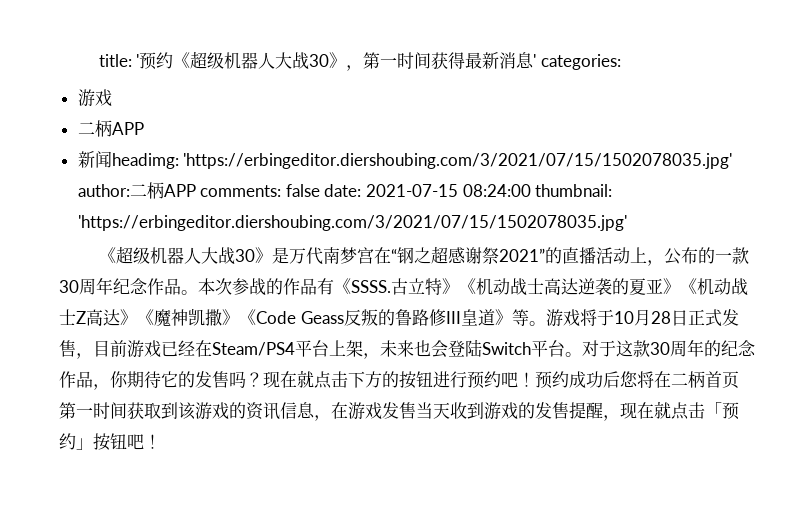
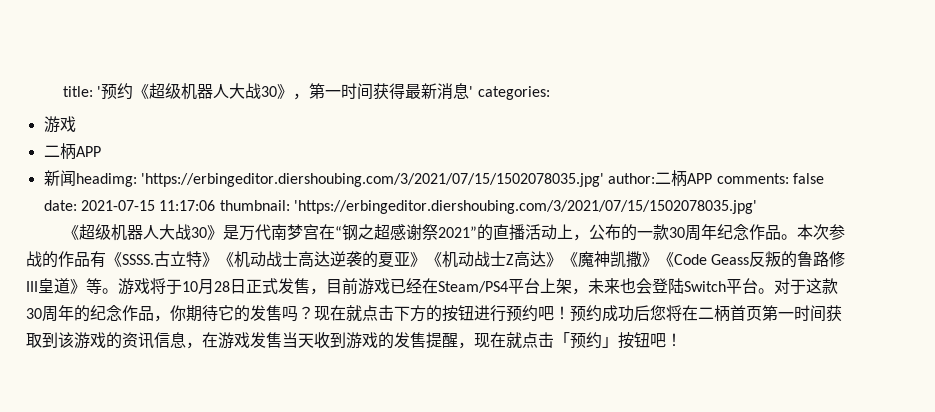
- 新闻headimg: 'https://erbingeditor.diershoubing.com/3/2021/07/15/1502078035.jpg' author:二柄APP comments: false date: 2021-07-15 08:24:00 thumbnail: 'https://erbingeditor.diershoubing.com/3/2021/07/15/1502078035.jpg'
+ 新闻headimg: 'https://erbingeditor.diershoubing.com/3/2021/07/15/1502078035.jpg' author:二柄APP comments: false date: 2021-07-15 11:17:06 thumbnail: 'https://erbingeditor.diershoubing.com/3/2021/07/15/1502078035.jpg'

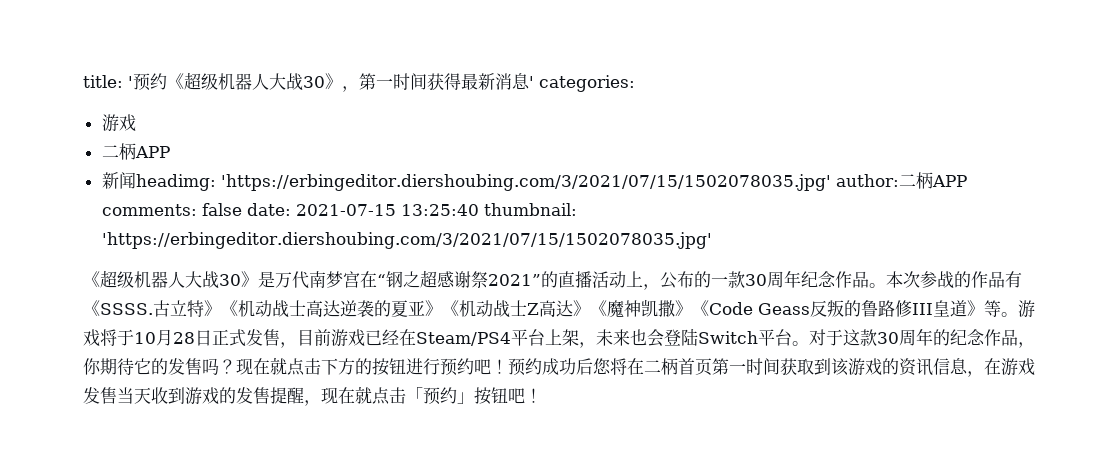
- 新闻headimg: 'https://erbingeditor.diershoubing.com/3/2021/07/15/1502078035.jpg' author:二柄APP comments: false date: 2021-07-15 11:17:06 thumbnail: 'https://erbingeditor.diershoubing.com/3/2021/07/15/1502078035.jpg'
+ 新闻headimg: 'https://erbingeditor.diershoubing.com/3/2021/07/15/1502078035.jpg' author:二柄APP comments: false date: 2021-07-15 13:25:40 thumbnail: 'https://erbingeditor.diershoubing.com/3/2021/07/15/1502078035.jpg'

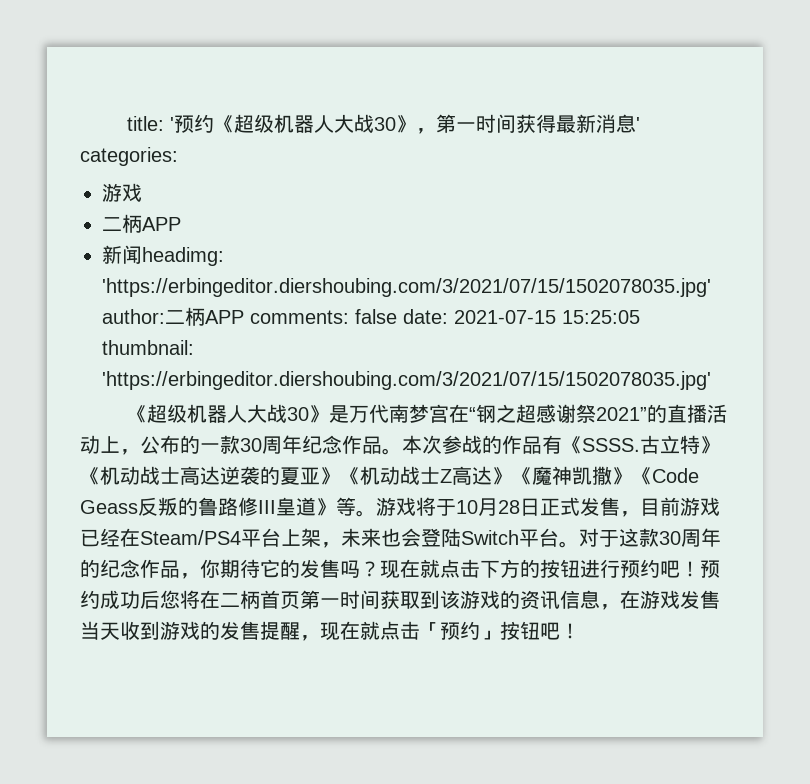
- 新闻headimg: 'https://erbingeditor.diershoubing.com/3/2021/07/15/1502078035.jpg' author:二柄APP comments: false date: 2021-07-15 13:25:40 thumbnail: 'https://erbingeditor.diershoubing.com/3/2021/07/15/1502078035.jpg'
+ 新闻headimg: 'https://erbingeditor.diershoubing.com/3/2021/07/15/1502078035.jpg' author:二柄APP comments: false date: 2021-07-15 15:25:05 thumbnail: 'https://erbingeditor.diershoubing.com/3/2021/07/15/1502078035.jpg'

